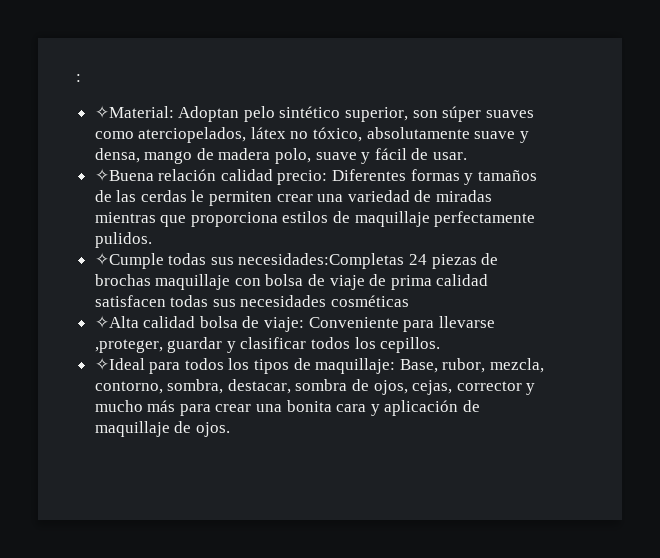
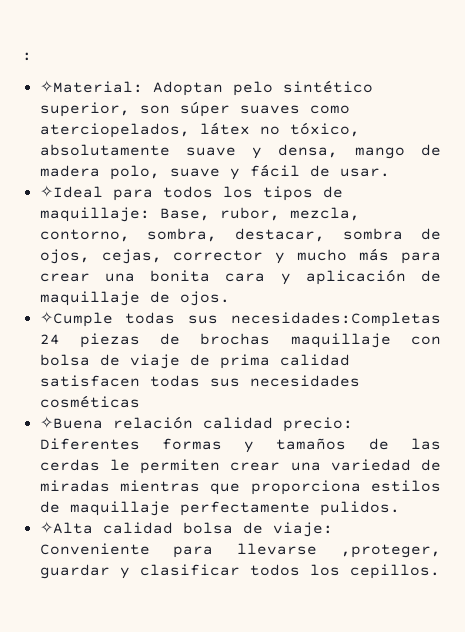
- ✧Buena relación calidad precio: Diferentes formas y tamaños de las cerdas le permiten crear una variedad de miradas mientras que proporciona estilos de maquillaje perfectamente pulidos.
- ✧Cumple todas sus necesidades:Completas 24 piezas de brochas maquillaje con bolsa de viaje de prima calidad satisfacen todas sus necesidades cosméticas
- ✧Alta calidad bolsa de viaje: Conveniente para llevarse ,proteger, guardar y clasificar todos los cepillos.
+ ✧Cumple todas sus necesidades:Completas 24 piezas de brochas maquillaje con bolsa de viaje de prima calidad satisfacen todas sus necesidades cosméticas
+ ✧Buena relación calidad precio: Diferentes formas y tamaños de las cerdas le permiten crear una variedad de miradas mientras que proporciona estilos de maquillaje perfectamente pulidos.
+ ✧Alta calidad bolsa de viaje: Conveniente para llevarse ,proteger, guardar y clasificar todos los cepillos.

